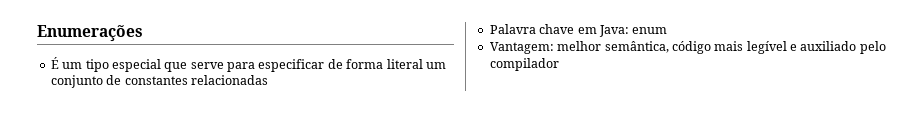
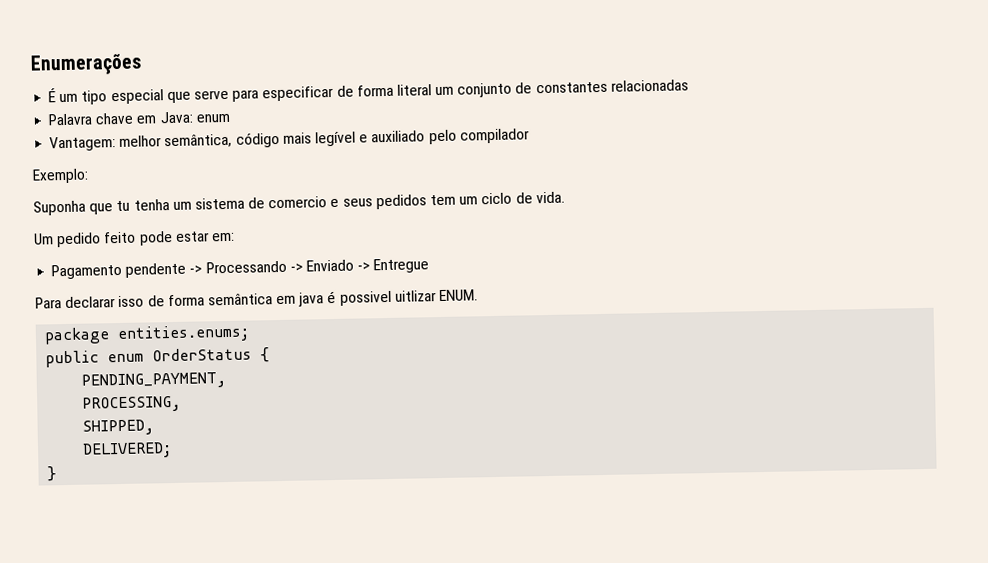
+ Exemplo:
+ Suponha que tu tenha um sistema de comercio e seus pedidos tem um ciclo de vida.
+ Um pedido feito pode estar em:
+ Pagamento pendente -> Processando -> Enviado -> Entregue
+ Para declarar isso de forma semântica em java é possivel uitlizar ENUM.
+ package entities.enums;
+ public enum OrderStatus {
+ PENDING_PAYMENT,
+ PROCESSING,
+ SHIPPED,
+ DELIVERED;
+ }

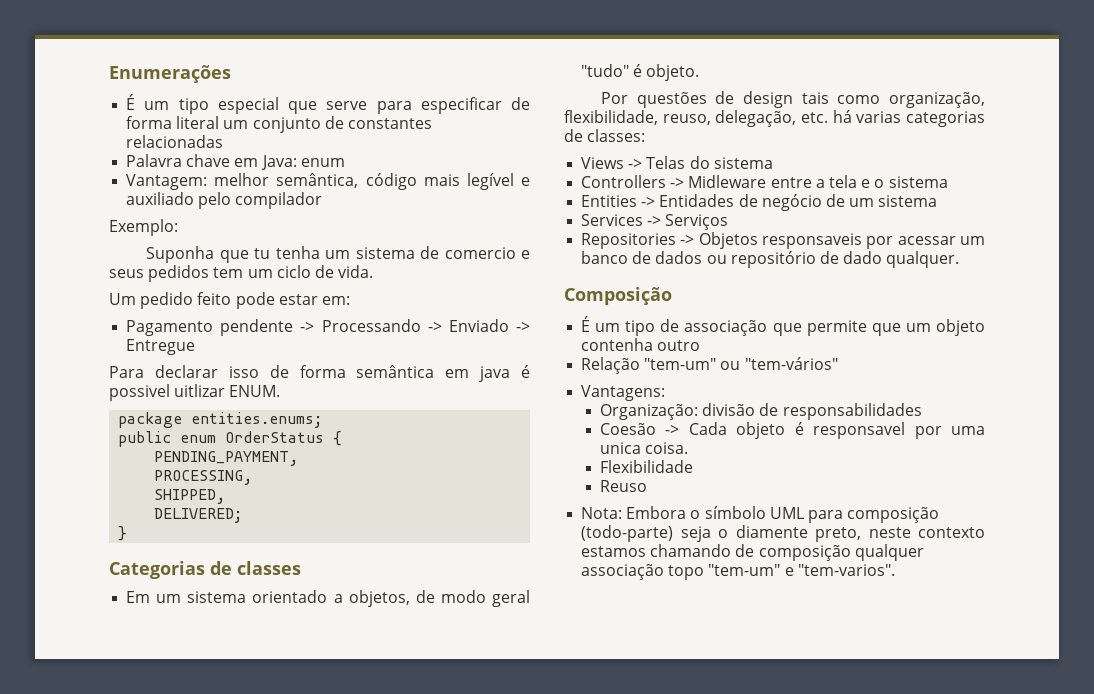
+ Categorias de classes
+ Em um sistema orientado a objetos, de modo geral "tudo" é objeto.
+ Por questões de design tais como organização, flexibilidade, reuso, delegação, etc. há varias categorias de classes:
+ Views -> Telas do sistema
+ Controllers -> Midleware entre a tela e o sistema
+ Entities -> Entidades de negócio de um sistema
+ Services -> Serviços
+ Repositories -> Objetos responsaveis por acessar um banco de dados ou repositório de dado qualquer.
+ Composição
+ É um tipo de associação que permite que um objeto contenha outro
+ Relação "tem-um" ou "tem-vários"
+ Vantagens:
+ Organização: divisão de responsabilidades
+ Coesão -> Cada objeto é responsavel por uma unica coisa.
+ Flexibilidade
+ Reuso
+ Nota: Embora o símbolo UML para composição (todo-parte) seja o diamente preto, neste contexto estamos chamando de composição qualquer associação topo "tem-um" e "tem-varios".

